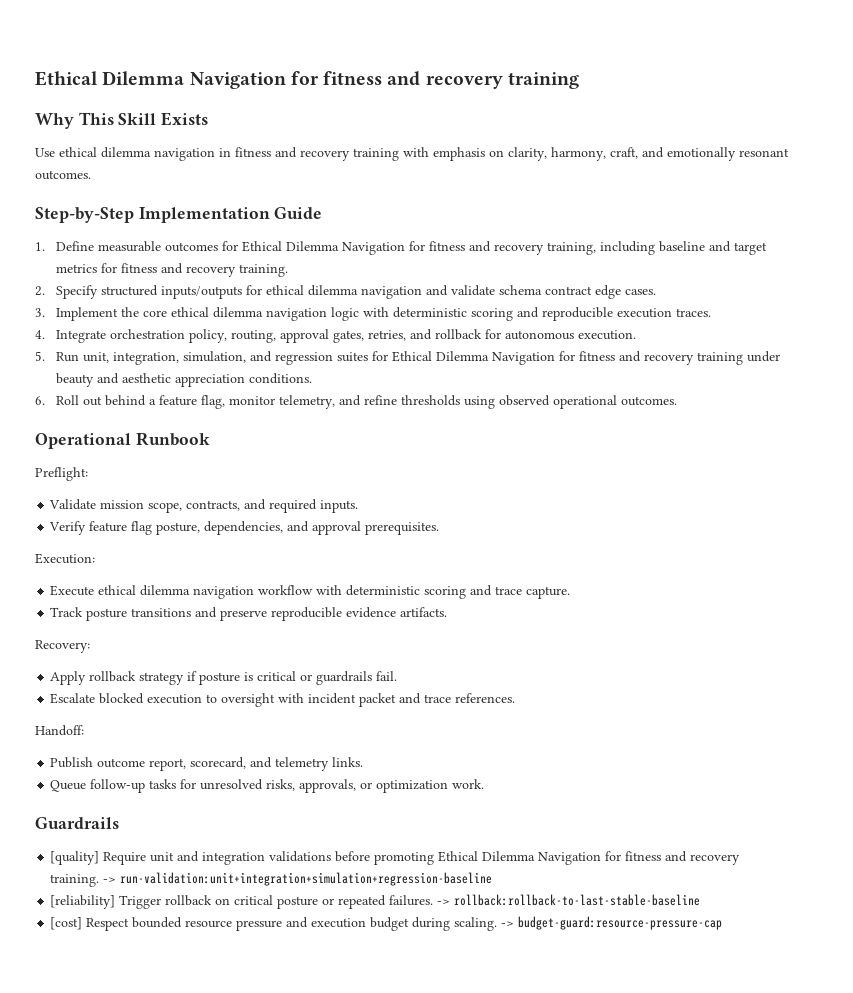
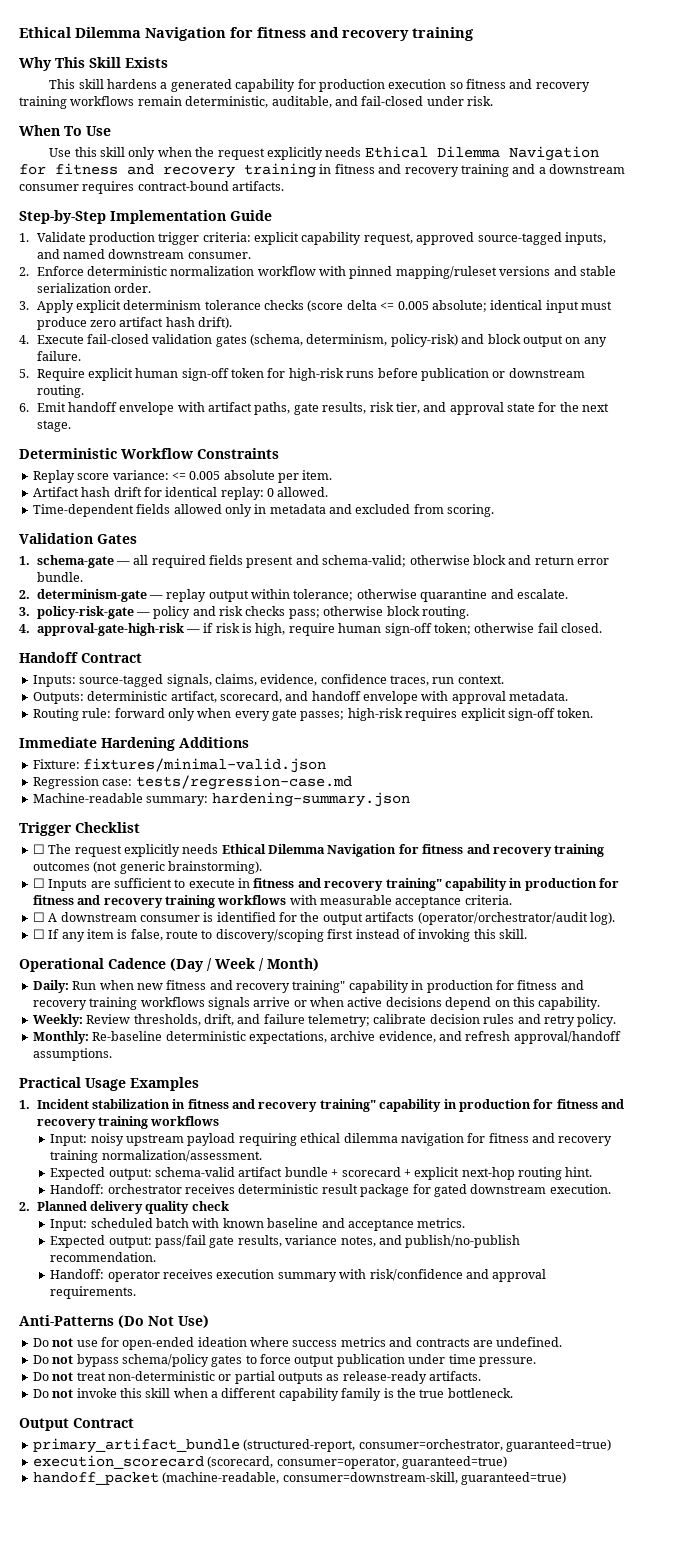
- Use ethical dilemma navigation in fitness and recovery training with emphasis on clarity, harmony, craft, and emotionally resonant outcomes.
+ This skill hardens a generated capability for production execution so fitness and recovery training workflows remain deterministic, auditable, and fail-closed under risk.
+ When To Use
+ Use this skill only when the request explicitly needs Ethical Dilemma Navigation for fitness and recovery training in fitness and recovery training and a downstream consumer requires contract-bound artifacts.
  Step-by-Step Implementation Guide
- 1. Define measurable outcomes for Ethical Dilemma Navigation for fitness and recovery training, including baseline and target metrics for fitness and recovery training.
- 2. Specify structured inputs/outputs for ethical dilemma navigation and validate schema contract edge cases.
- 3. Implement the core ethical dilemma navigation logic with deterministic scoring and reproducible execution traces.
- 4. Integrate orchestration policy, routing, approval gates, retries, and rollback for autonomous execution.
- 5. Run unit, integration, simulation, and regression suites for Ethical Dilemma Navigation for fitness and recovery training under beauty and aesthetic appreciation conditions.
- 6. Roll out behind a feature flag, monitor telemetry, and refine thresholds using observed operational outcomes.
- Operational Runbook
- Preflight:
- Validate mission scope, contracts, and required inputs.
- Verify feature flag posture, dependencies, and approval prerequisites.
- Execution:
- Execute ethical dilemma navigation workflow with deterministic scoring and trace capture.
- Track posture transitions and preserve reproducible evidence artifacts.
- Recovery:
- Apply rollback strategy if posture is critical or guardrails fail.
- Escalate blocked execution to oversight with incident packet and trace references.
- Handoff:
- Publish outcome report, scorecard, and telemetry links.
- Queue follow-up tasks for unresolved risks, approvals, or optimization work.
- Guardrails
- [quality] Require unit and integration validations before promoting Ethical Dilemma Navigation for fitness and recovery training. -> run-validation:unit+integration+simulation+regression-baseline
- [reliability] Trigger rollback on critical posture or repeated failures. -> rollback:rollback-to-last-stable-baseline
- [cost] Respect bounded resource pressure and execution budget during scaling. -> budget-guard:resource-pressure-cap
+ 1. Validate production trigger criteria: explicit capability request, approved source-tagged inputs, and named downstream consumer.
+ 2. Enforce deterministic normalization workflow with pinned mapping/ruleset versions and stable serialization order.
+ 3. Apply explicit determinism tolerance checks (score delta <= 0.005 absolute; identical input must produce zero artifact hash drift).
+ 4. Execute fail-closed validation gates (schema, determinism, policy-risk) and block output on any failure.
+ 5. Require explicit human sign-off token for high-risk runs before publication or downstream routing.
+ 6. Emit handoff envelope with artifact paths, gate results, risk tier, and approval state for the next stage.
+ Deterministic Workflow Constraints
+ Replay score variance: <= 0.005 absolute per item.
+ Artifact hash drift for identical replay: 0 allowed.
+ Time-dependent fields allowed only in metadata and excluded from scoring.
+ Validation Gates
+ 1. schema-gate — all required fields present and schema-valid; otherwise block and return error bundle.
+ 2. determinism-gate — replay output within tolerance; otherwise quarantine and escalate.
+ 3. policy-risk-gate — policy and risk checks pass; otherwise block routing.
+ 4. approval-gate-high-risk — if risk is high, require human sign-off token; otherwise fail closed.
+ Handoff Contract
+ Inputs: source-tagged signals, claims, evidence, confidence traces, run context.
+ Outputs: deterministic artifact, scorecard, and handoff envelope with approval metadata.
+ Routing rule: forward only when every gate passes; high-risk requires explicit sign-off token.
+ Immediate Hardening Additions
+ Fixture: fixtures/minimal-valid.json
+ Regression case: tests/regression-case.md
+ Machine-readable summary: hardening-summary.json
+ Trigger Checklist
+ ☐ The request explicitly needs Ethical Dilemma Navigation for fitness and recovery training outcomes (not generic brainstorming).
+ ☐ Inputs are sufficient to execute in fitness and recovery training" capability in production for fitness and recovery training workflows with measurable acceptance criteria.
+ ☐ A downstream consumer is identified for the output artifacts (operator/orchestrator/audit log).
+ ☐ If any item is false, route to discovery/scoping first instead of invoking this skill.
+ Operational Cadence (Day / Week / Month)
+ Daily: Run when new fitness and recovery training" capability in production for fitness and recovery training workflows signals arrive or when active decisions depend on this capability.
+ Weekly: Review thresholds, drift, and failure telemetry; calibrate decision rules and retry policy.
+ Monthly: Re-baseline deterministic expectations, archive evidence, and refresh approval/handoff assumptions.
+ Practical Usage Examples
+ 1. Incident stabilization in fitness and recovery training" capability in production for fitness and recovery training workflows
+ Input: noisy upstream payload requiring ethical dilemma navigation for fitness and recovery training normalization/assessment.
+ Expected output: schema-valid artifact bundle + scorecard + explicit next-hop routing hint.
+ Handoff: orchestrator receives deterministic result package for gated downstream execution.
+ 2. Planned delivery quality check
+ Input: scheduled batch with known baseline and acceptance metrics.
+ Expected output: pass/fail gate results, variance notes, and publish/no-publish recommendation.
+ Handoff: operator receives execution summary with risk/confidence and approval requirements.
+ Anti-Patterns (Do Not Use)
+ Do not use for open-ended ideation where success metrics and contracts are undefined.
+ Do not bypass schema/policy gates to force output publication under time pressure.
+ Do not treat non-deterministic or partial outputs as release-ready artifacts.
+ Do not invoke this skill when a different capability family is the true bottleneck.
+ Output Contract
+ primary_artifact_bundle (structured-report, consumer=orchestrator, guaranteed=true)
+ execution_scorecard (scorecard, consumer=operator, guaranteed=true)
+ handoff_packet (machine-readable, consumer=downstream-skill, guaranteed=true)

